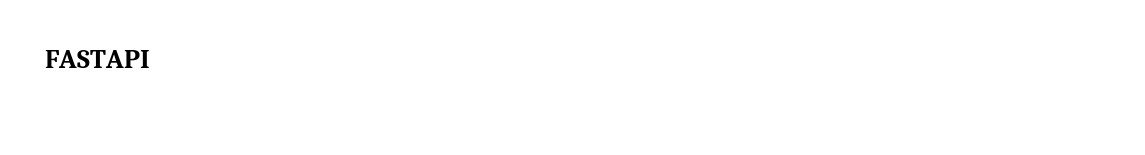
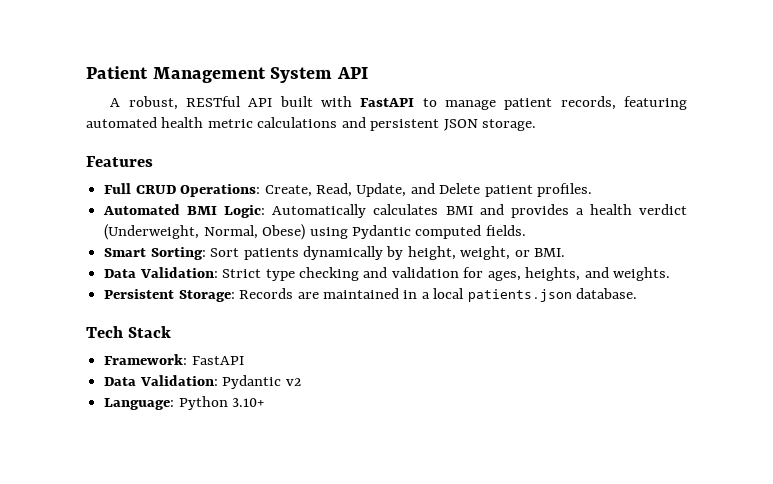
- FASTAPI
+ Patient Management System API
+ A robust, RESTful API built with FastAPI to manage patient records, featuring automated health metric calculations and persistent JSON storage.
+ Features
+ Full CRUD Operations: Create, Read, Update, and Delete patient profiles.
+ Automated BMI Logic: Automatically calculates BMI and provides a health verdict (Underweight, Normal, Obese) using Pydantic computed fields.
+ Smart Sorting: Sort patients dynamically by height, weight, or BMI.
+ Data Validation: Strict type checking and validation for ages, heights, and weights.
+ Persistent Storage: Records are maintained in a local patients.json database.
+ Tech Stack
+ Framework: FastAPI
+ Data Validation: Pydantic v2
+ Language: Python 3.10+

